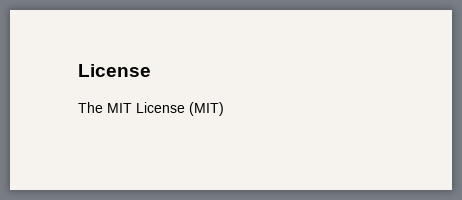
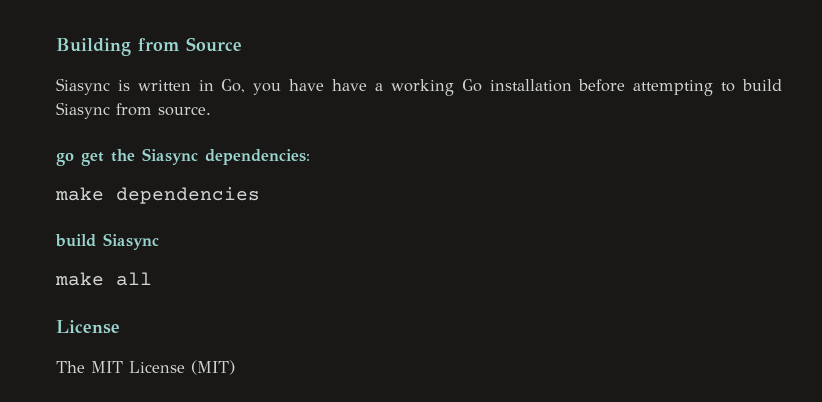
+ Building from Source
+ Siasync is written in Go, you have have a working Go installation before attempting to build Siasync from source.
+ go get the Siasync dependencies:
+ make dependencies
+ build Siasync
+ make all

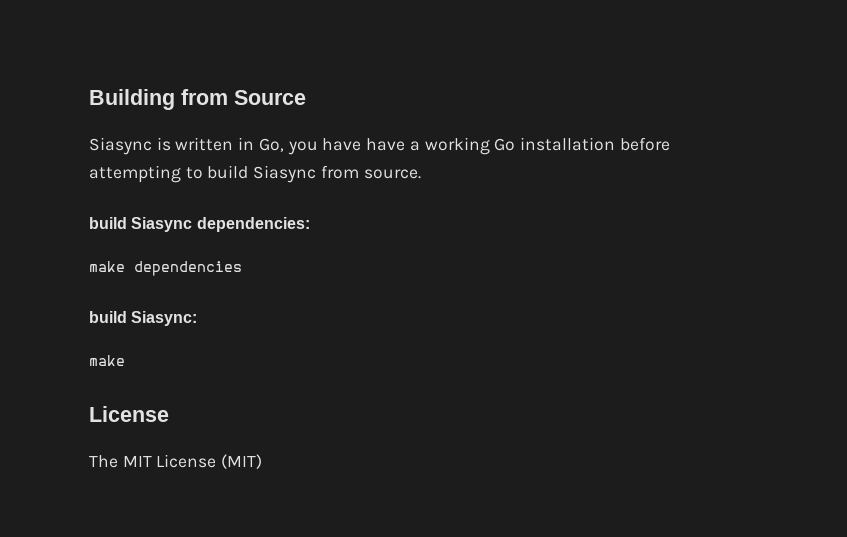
- go get the Siasync dependencies:
+ build Siasync dependencies:
  make dependencies
- build Siasync
- make all
+ build Siasync:
+ make

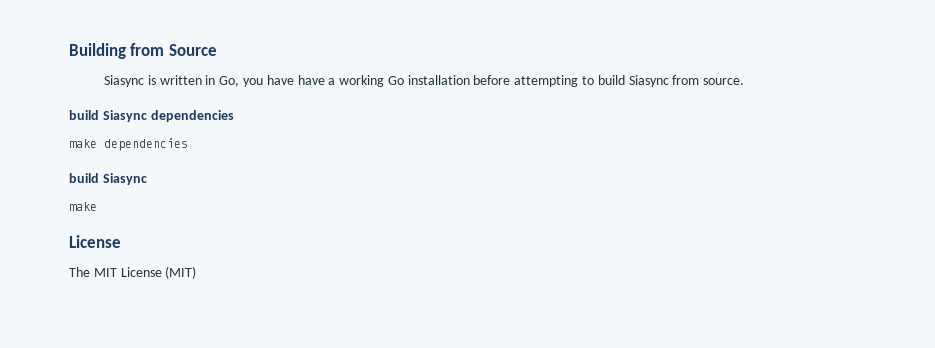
- build Siasync dependencies:
+ build Siasync dependencies
  make dependencies
- build Siasync:
+ build Siasync

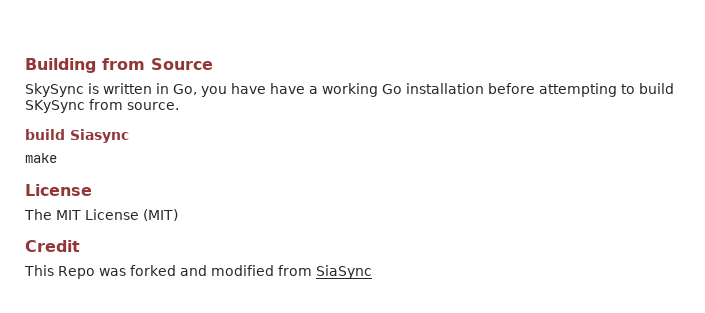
- Siasync is written in Go, you have have a working Go installation before attempting to build Siasync from source.
+ SkySync is written in Go, you have have a working Go installation before attempting to build SKySync from source.
- build Siasync dependencies
- make dependencies
+ Credit
+ This Repo was forked and modified from SiaSync

